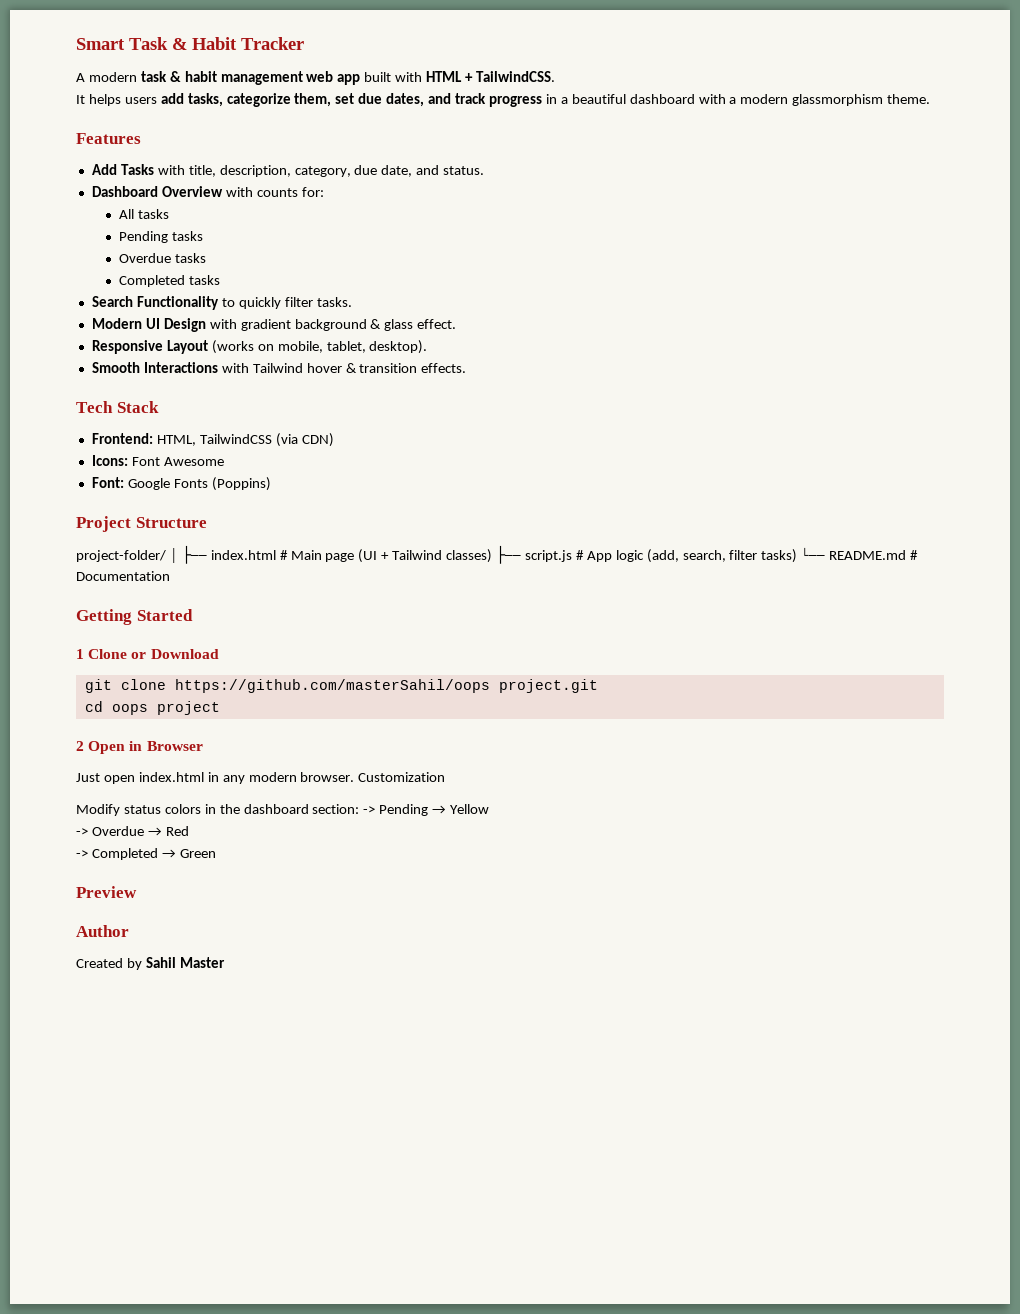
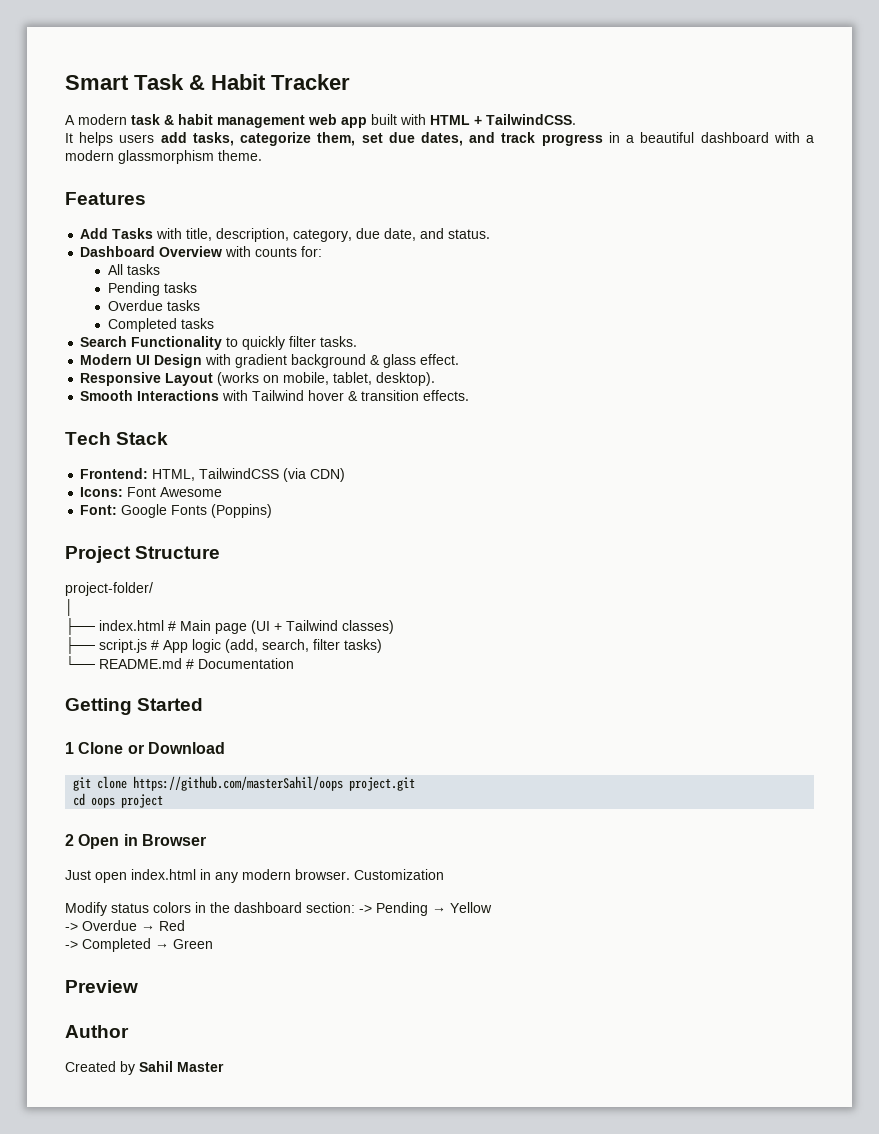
- project-folder/ │ ├── index.html # Main page (UI + Tailwind classes) ├── script.js # App logic (add, search, filter tasks) └── README.md # Documentation
+ project-folder/
+ │
+ ├── index.html # Main page (UI + Tailwind classes)
+ ├── script.js # App logic (add, search, filter tasks)
+ └── README.md # Documentation

